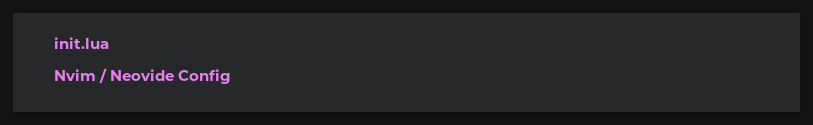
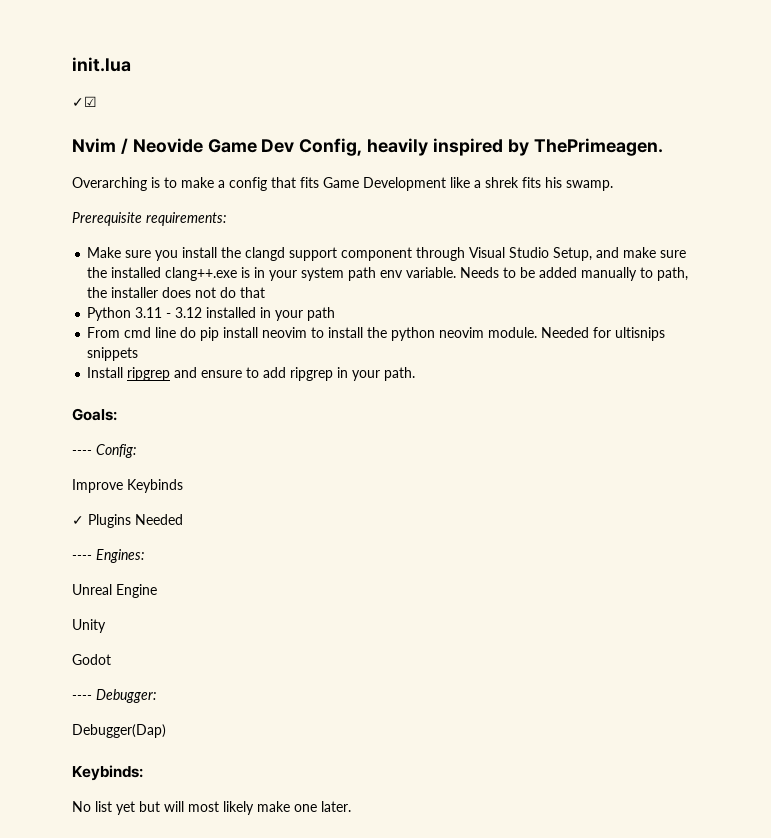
+ ✓☑
- Nvim / Neovide Config
+ Nvim / Neovide Game Dev Config, heavily inspired by ThePrimeagen.
+ Overarching is to make a config that fits Game Development like a shrek fits his swamp.
+ Prerequisite requirements:
+ Make sure you install the clangd support component through Visual Studio Setup, and make sure the installed clang++.exe is in your system path env variable. Needs to be added manually to path, the installer does not do that
+ Python 3.11 - 3.12 installed in your path
+ From cmd line do pip install neovim to install the python neovim module. Needed for ultisnips snippets
+ Install ripgrep and ensure to add ripgrep in your path.
+ Goals:
+ ---- Config:
+ Improve Keybinds
+ ✓ Plugins Needed
+ ---- Engines:
+ Unreal Engine
+ Unity
+ Godot
+ ---- Debugger:
+ Debugger(Dap)
+ Keybinds:
+ No list yet but will most likely make one later.

